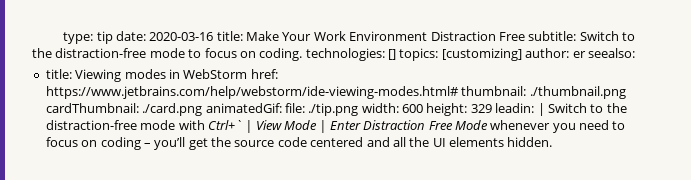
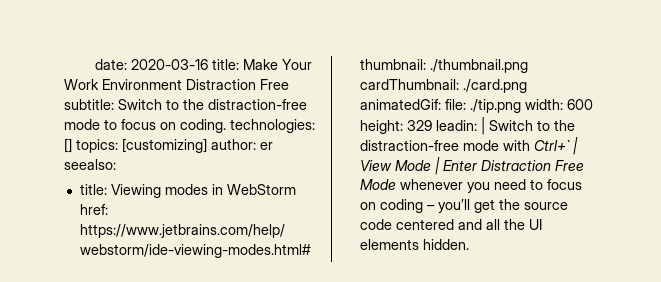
- type: tip date: 2020-03-16 title: Make Your Work Environment Distraction Free subtitle: Switch to the distraction-free mode to focus on coding. technologies: [] topics: [customizing] author: er seealso:
+ date: 2020-03-16 title: Make Your Work Environment Distraction Free subtitle: Switch to the distraction-free mode to focus on coding. technologies: [] topics: [customizing] author: er seealso:

